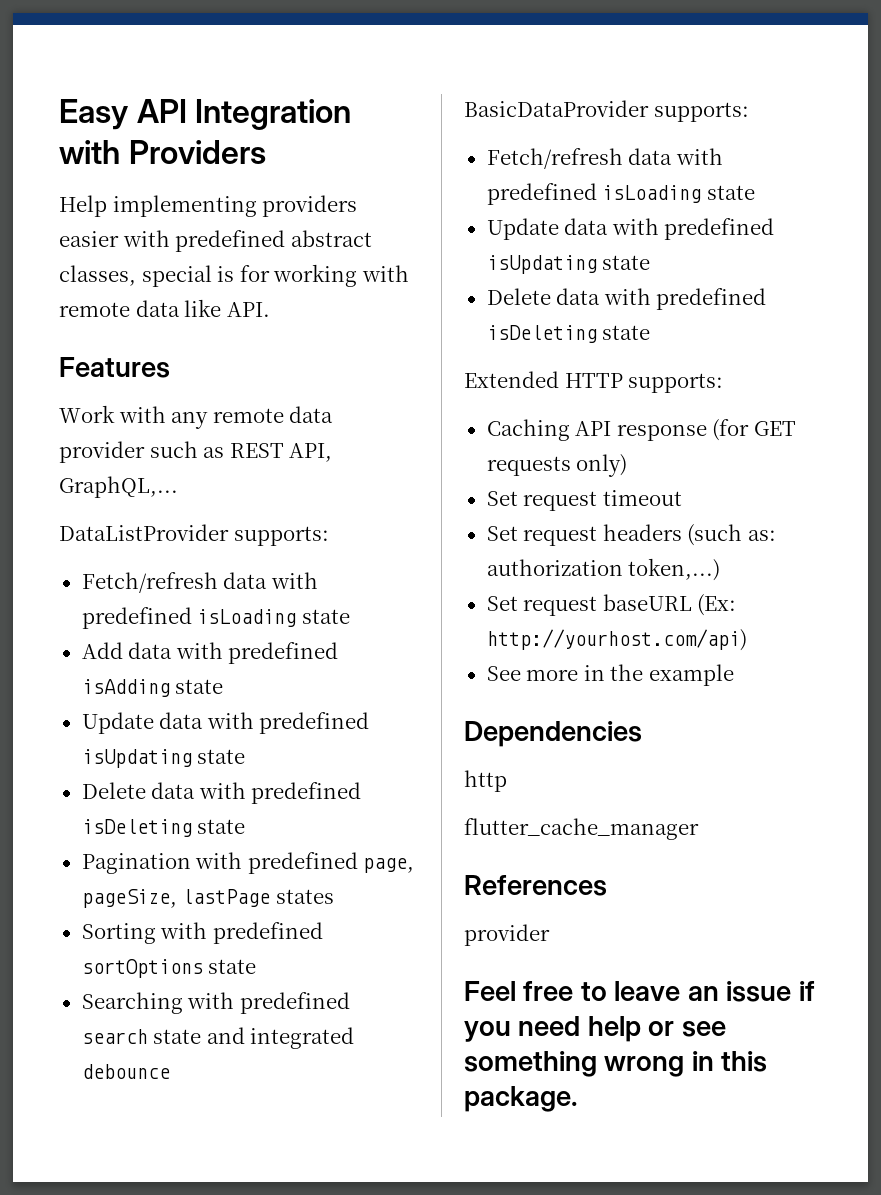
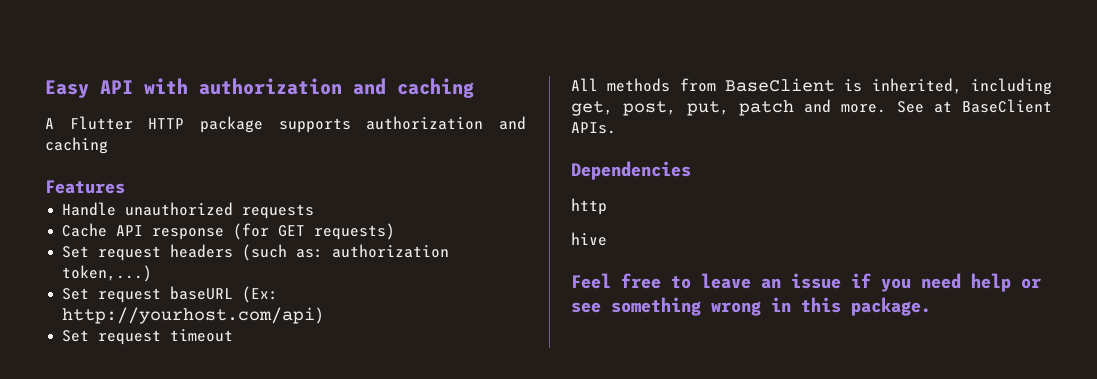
- Easy API Integration with Providers
- Help implementing providers easier with predefined abstract classes, special is for working with remote data like API.
+ Easy API with authorization and caching
+ A Flutter HTTP package supports authorization and caching
  Features
- Work with any remote data provider such as REST API, GraphQL,...
- DataListProvider supports:
- Fetch/refresh data with predefined isLoading state
- Add data with predefined isAdding state
- Update data with predefined isUpdating state
- Delete data with predefined isDeleting state
- Pagination with predefined page, pageSize, lastPage states
- Sorting with predefined sortOptions state
- Searching with predefined search state and integrated debounce
- BasicDataProvider supports:
- Fetch/refresh data with predefined isLoading state
- Update data with predefined isUpdating state
- Delete data with predefined isDeleting state
- Extended HTTP supports:
- Caching API response (for GET requests only)
- Set request timeout
+ Handle unauthorized requests
+ Cache API response (for GET requests)
- See more in the example
+ Set request timeout
+ All methods from BaseClient is inherited, including get, post, put, patch and more. See at BaseClient APIs.
- flutter_cache_manager
- References
- provider
+ hive

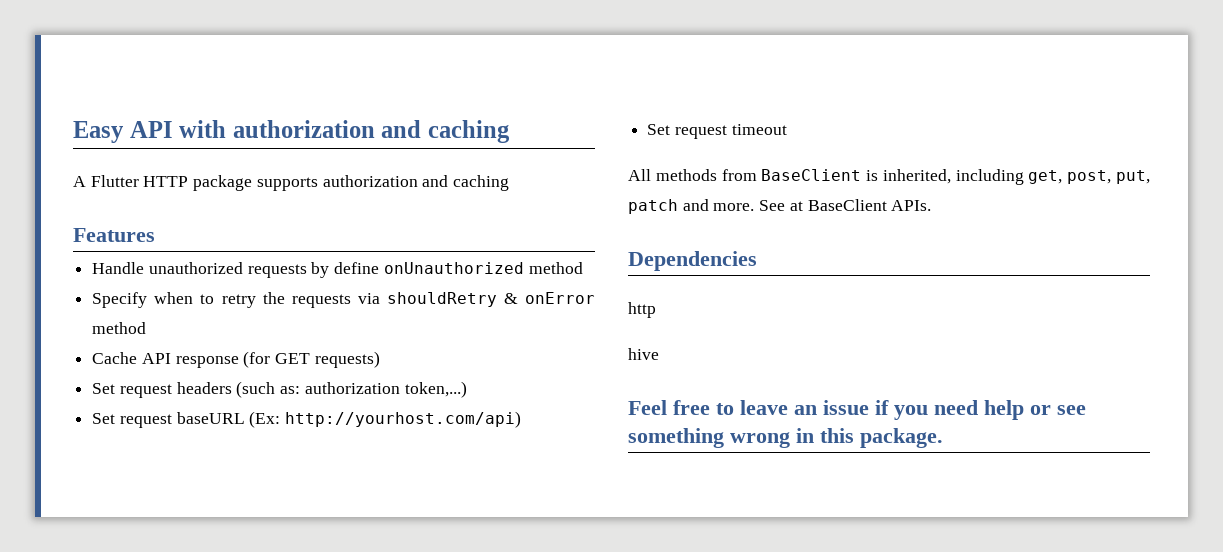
- Handle unauthorized requests
+ Handle unauthorized requests by define onUnauthorized method
+ Specify when to retry the requests via shouldRetry & onError method

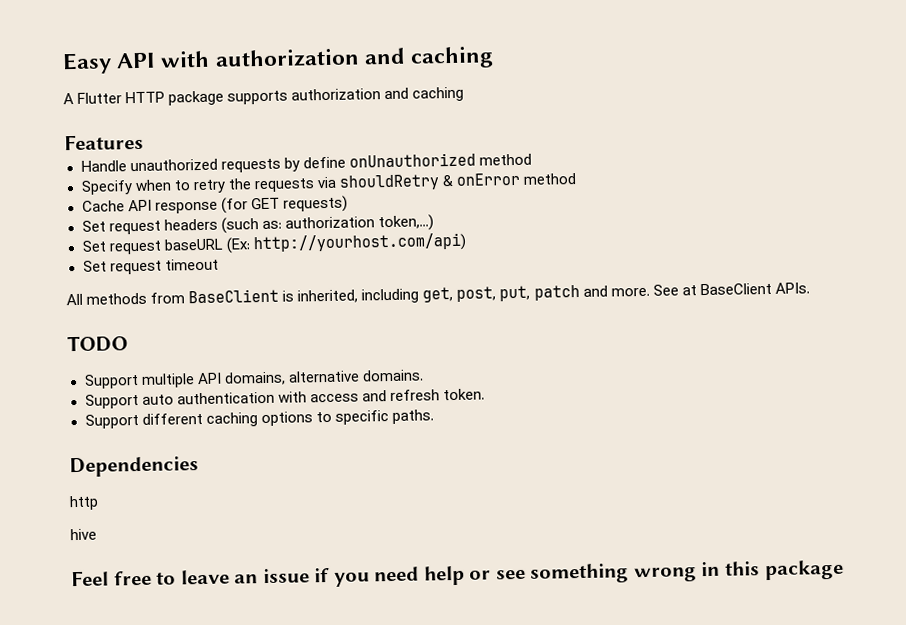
+ TODO
+ Support multiple API domains, alternative domains.
+ Support auto authentication with access and refresh token.
+ Support different caching options to specific paths.
- Feel free to leave an issue if you need help or see something wrong in this package.
+ Feel free to leave an issue if you need help or see something wrong in this package

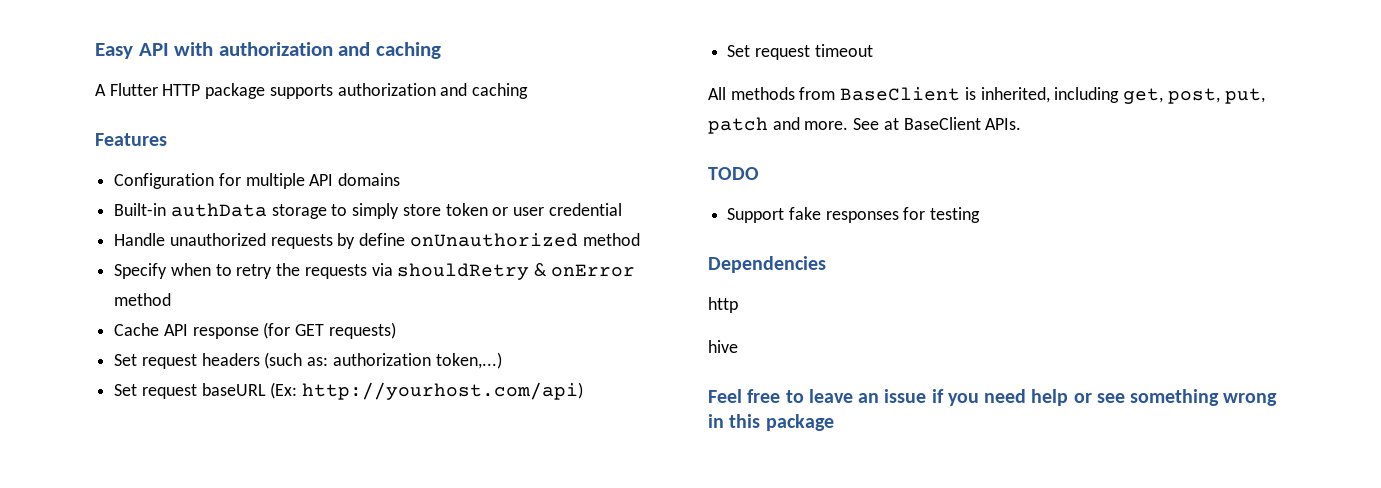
+ Configuration for multiple API domains
+ Built-in authData storage to simply store token or user credential
- Support multiple API domains, alternative domains.
- Support auto authentication with access and refresh token.
- Support different caching options to specific paths.
+ Support fake responses for testing

